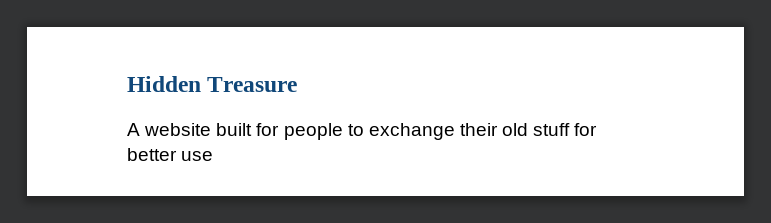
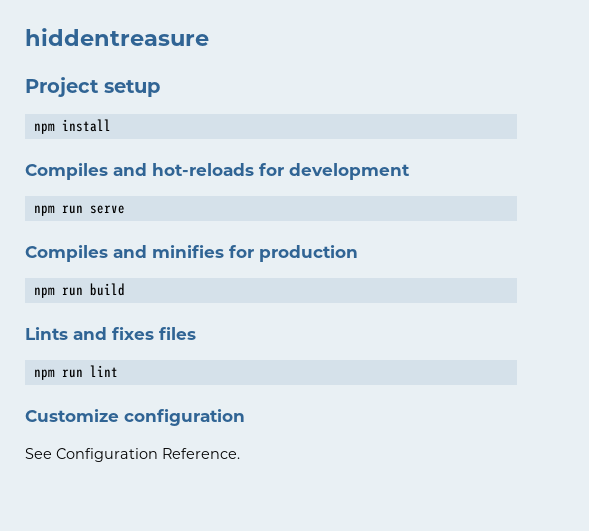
- Hidden Treasure
- A website built for people to exchange their old stuff for better use
+ hiddentreasure
+ Project setup
+ npm install
+ Compiles and hot-reloads for development
+ npm run serve
+ Compiles and minifies for production
+ npm run build
+ Lints and fixes files
+ npm run lint
+ Customize configuration
+ See Configuration Reference.

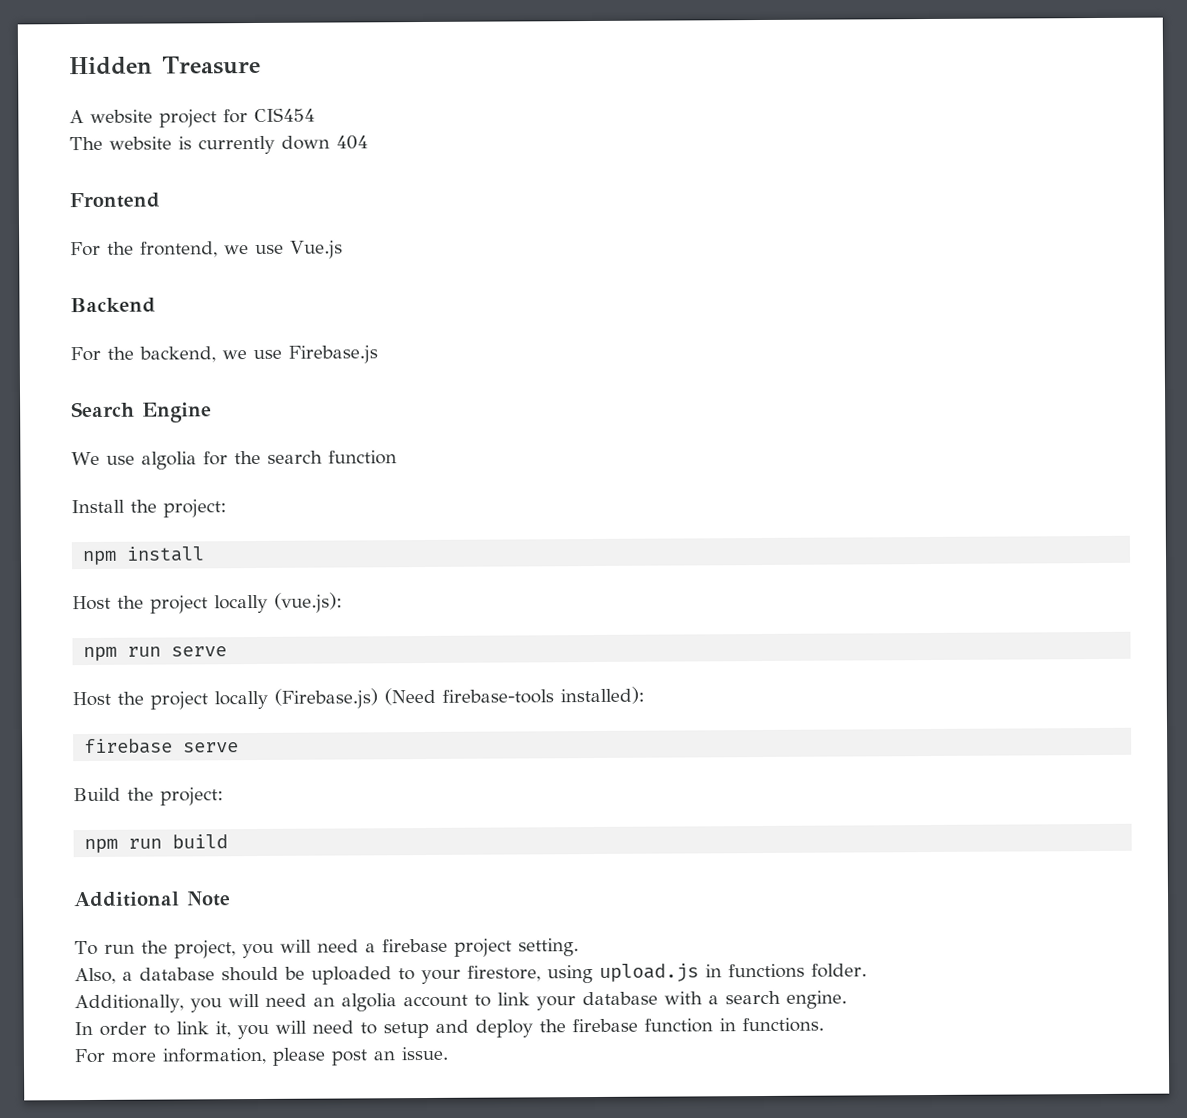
- hiddentreasure
- Project setup
+ Hidden Treasure
+ A website project for CIS454
+ The website is currently down 404
+ Frontend
+ For the frontend, we use Vue.js
+ Backend
+ For the backend, we use Firebase.js
+ Search Engine
+ We use algolia for the search function
+ Install the project:
  npm install
- Compiles and hot-reloads for development
+ Host the project locally (vue.js):
  npm run serve
- Compiles and minifies for production
+ Host the project locally (Firebase.js) (Need firebase-tools installed):
+ firebase serve
+ Build the project:
  npm run build
- Lints and fixes files
- npm run lint
- Customize configuration
- See Configuration Reference.
+ Additional Note
+ To run the project, you will need a firebase project setting.
+ Also, a database should be uploaded to your firestore, using upload.js in functions folder.
+ Additionally, you will need an algolia account to link your database with a search engine.
+ In order to link it, you will need to setup and deploy the firebase function in functions.
+ For more information, please post an issue.

